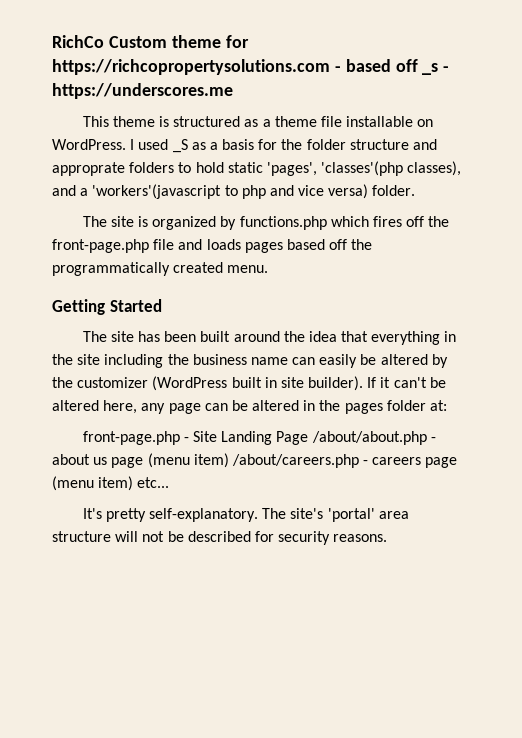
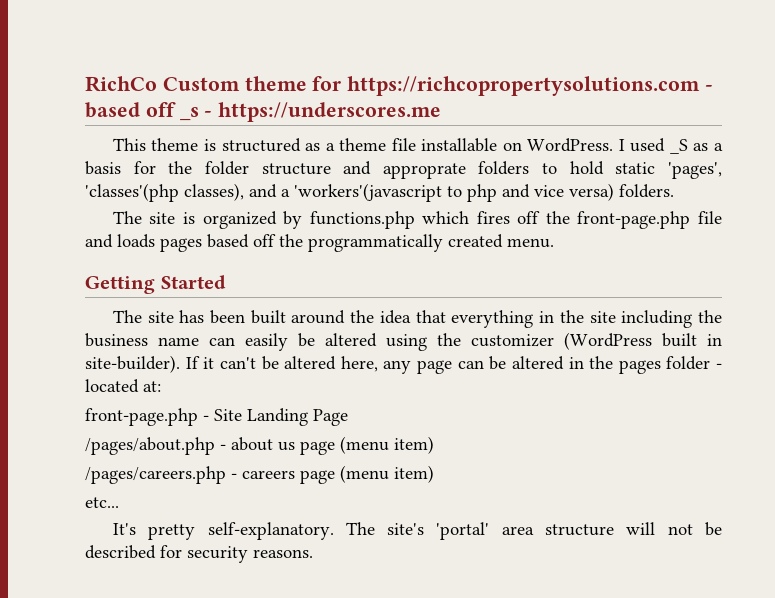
- I used _S as a basis for the folder structure and approprate folders to hold static 'pages', 'classes'(php classes), and a 'workers'(javascript to php and vice versa) folder.
+ I used _S as a basis for the folder structure and approprate folders to hold static 'pages', 'classes'(php classes), and a 'workers'(javascript to php and vice versa) folders.
- The site has been built around the idea that everything in the site including the business name can easily be altered by the customizer (WordPress built in site builder).
+ The site has been built around the idea that everything in the site including the business name can easily be altered using the customizer (WordPress built in site-builder).
- If it can't be altered here, any page can be altered in the pages folder at:
+ If it can't be altered here, any page can be altered in the pages folder - located at:
- front-page.php - Site Landing Page /about/about.php - about us page (menu item) /about/careers.php - careers page (menu item) etc...
+ front-page.php - Site Landing Page
+ /pages/about.php - about us page (menu item)
+ /pages/careers.php - careers page (menu item)
+ etc...

